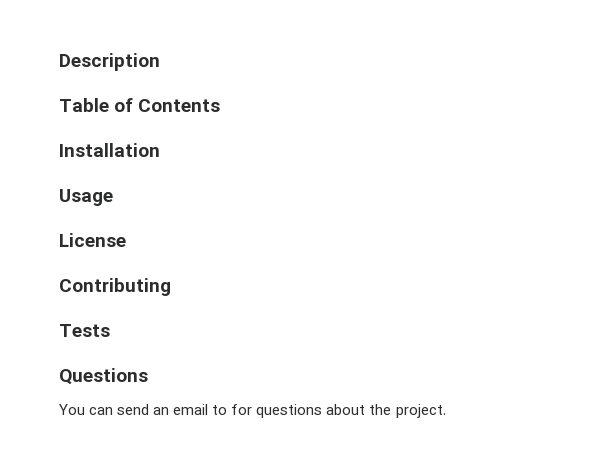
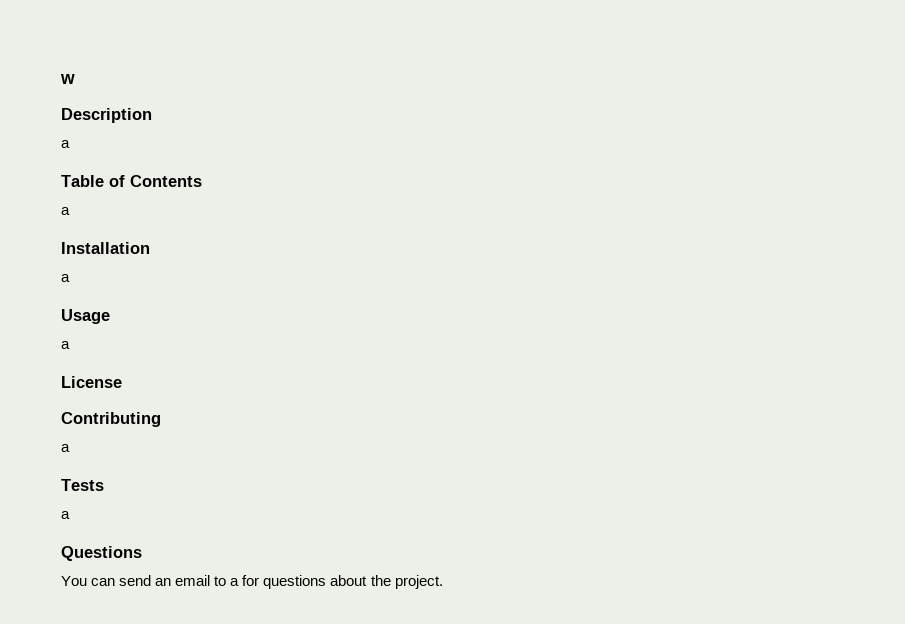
+ w
  Description
+ a
  Table of Contents
+ a
  Installation
+ a
  Usage
+ a
  Contributing
+ a
  Tests
+ a
- You can send an email to for questions about the project.
+ You can send an email to a for questions about the project.

